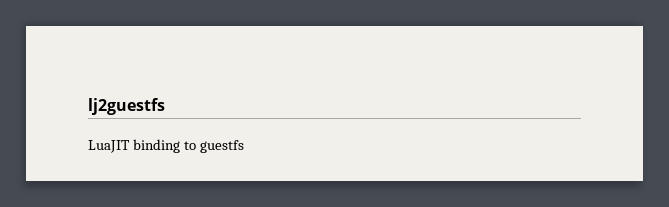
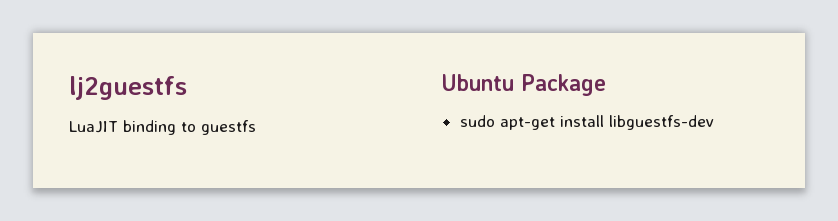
+ Ubuntu Package
+ sudo apt-get install libguestfs-dev

